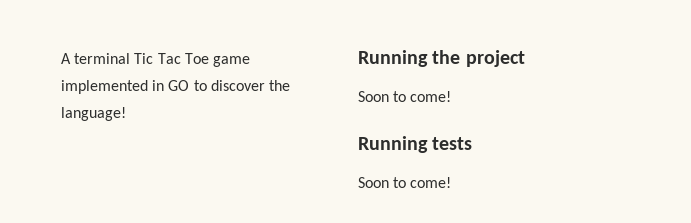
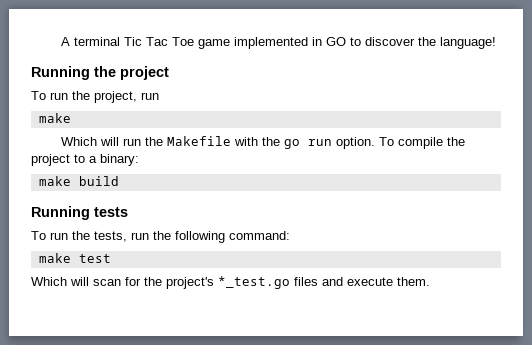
  Running the project
- Soon to come!
+ To run the project, run
+ make
+ Which will run the Makefile with the go run option. To compile the project to a binary:
+ make build
  Running tests
- Soon to come!
+ To run the tests, run the following command:
+ make test
+ Which will scan for the project's *_test.go files and execute them.

